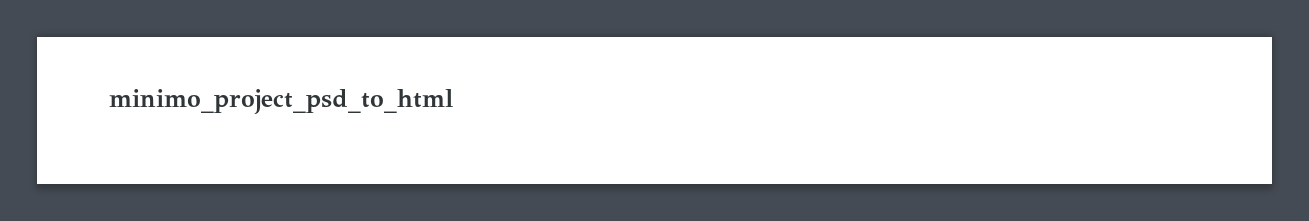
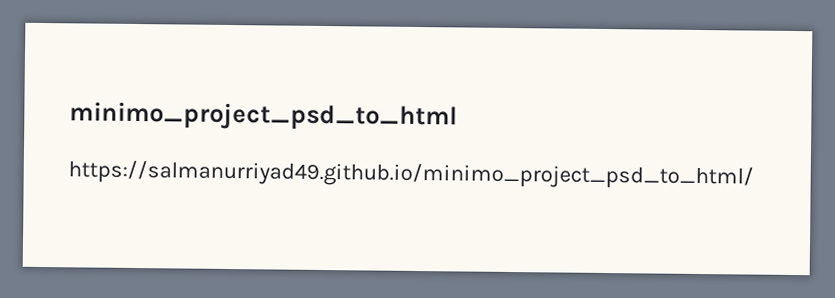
+ https://salmanurriyad49.github.io/minimo_project_psd_to_html/

